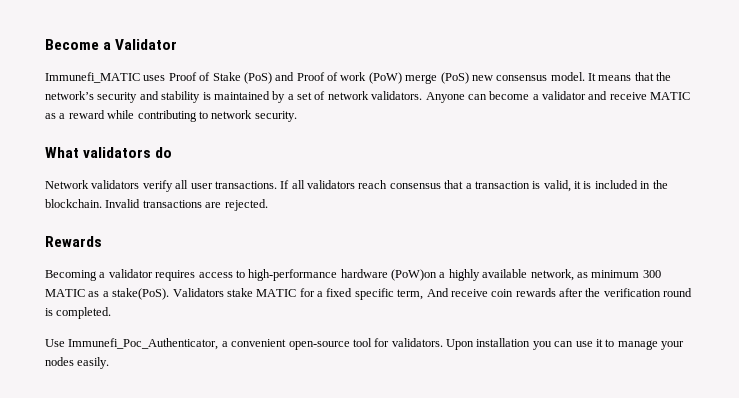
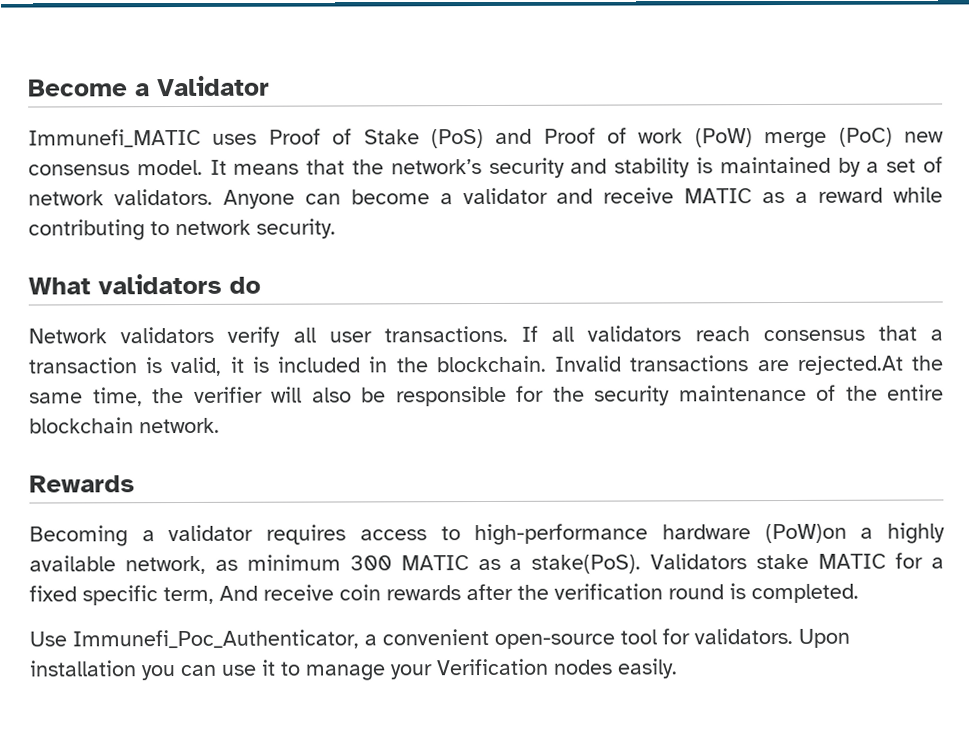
- Immunefi_MATIC uses Proof of Stake (PoS) and Proof of work (PoW) merge (PoS) new consensus model.
+ Immunefi_MATIC uses Proof of Stake (PoS) and Proof of work (PoW) merge (PoC) new consensus model.
- Invalid transactions are rejected.
+ Invalid transactions are rejected.At the same time, the verifier will also be responsible for the security maintenance of the entire blockchain network.
- Upon installation you can use it to manage your nodes easily.
+ Upon installation you can use it to manage your Verification nodes easily.

